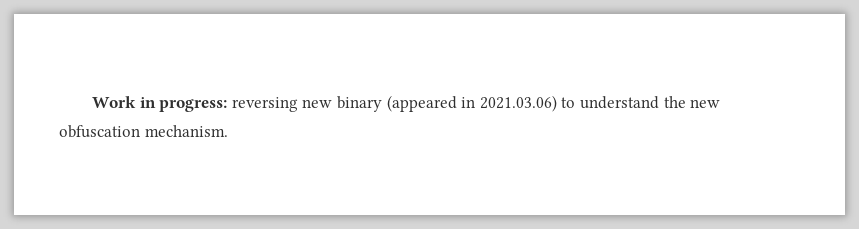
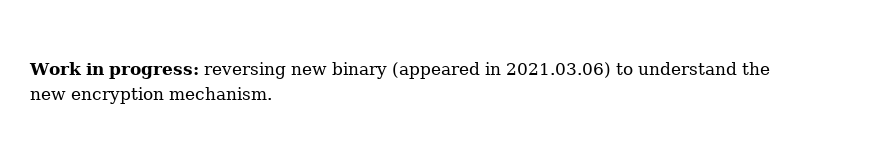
- Work in progress: reversing new binary (appeared in 2021.03.06) to understand the new obfuscation mechanism.
+ Work in progress: reversing new binary (appeared in 2021.03.06) to understand the new encryption mechanism.

